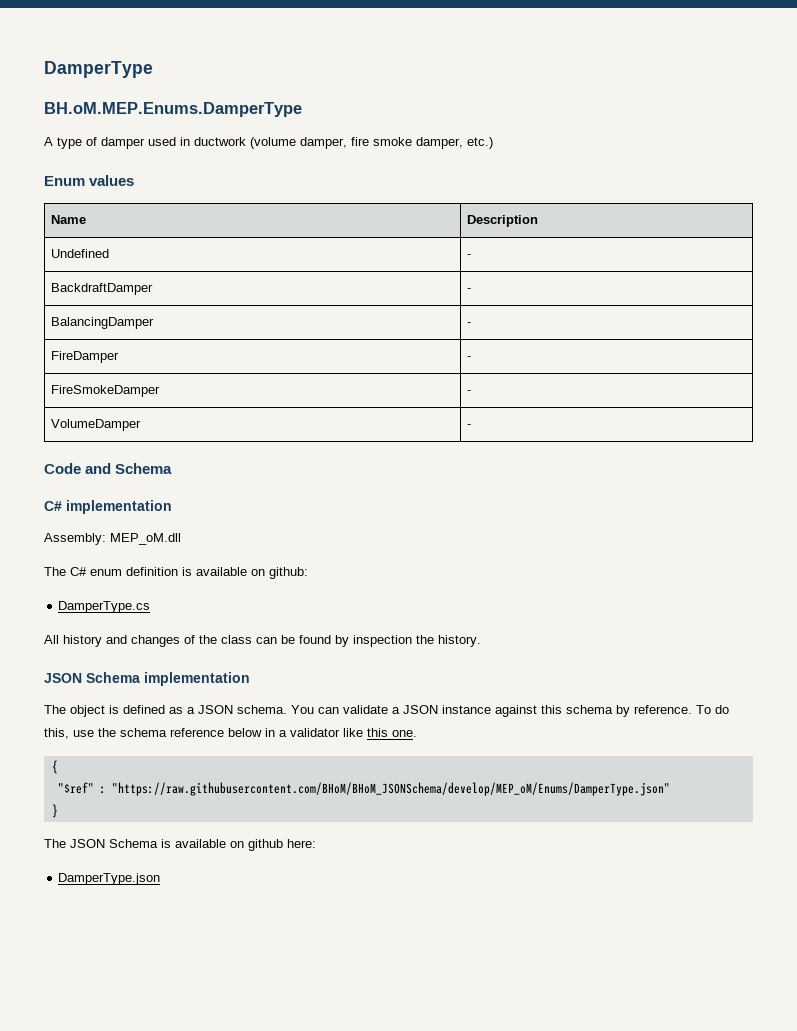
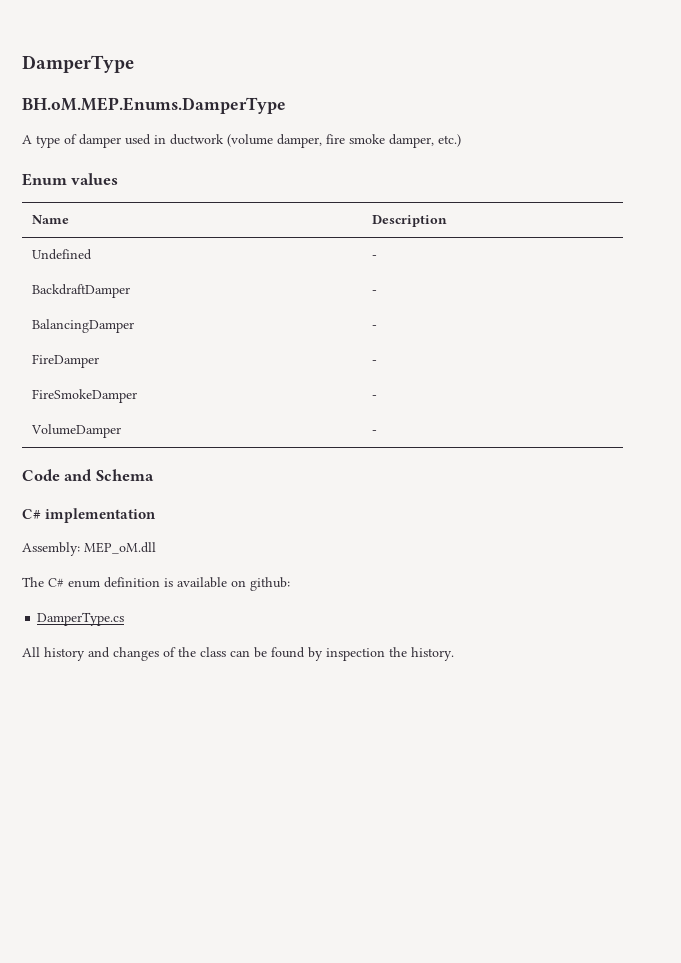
- JSON Schema implementation
- The object is defined as a JSON schema. You can validate a JSON instance against this schema by reference. To do this, use the schema reference below in a validator like this one.
- {
- "$ref" : "https://raw.githubusercontent.com/BHoM/BHoM_JSONSchema/develop/MEP_oM/Enums/DamperType.json"
- }
- The JSON Schema is available on github here:
- DamperType.json

